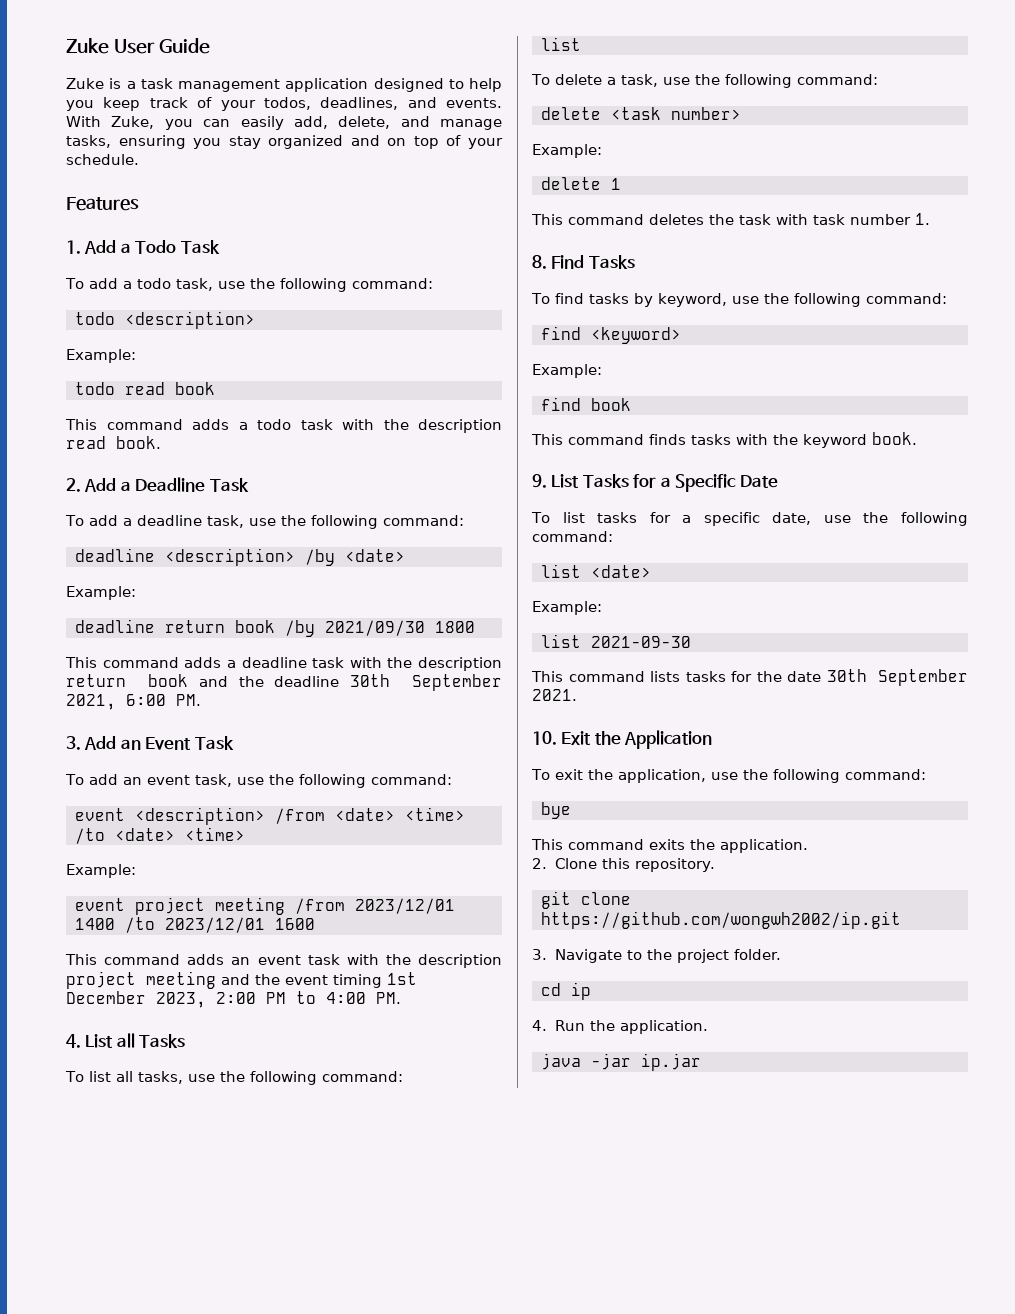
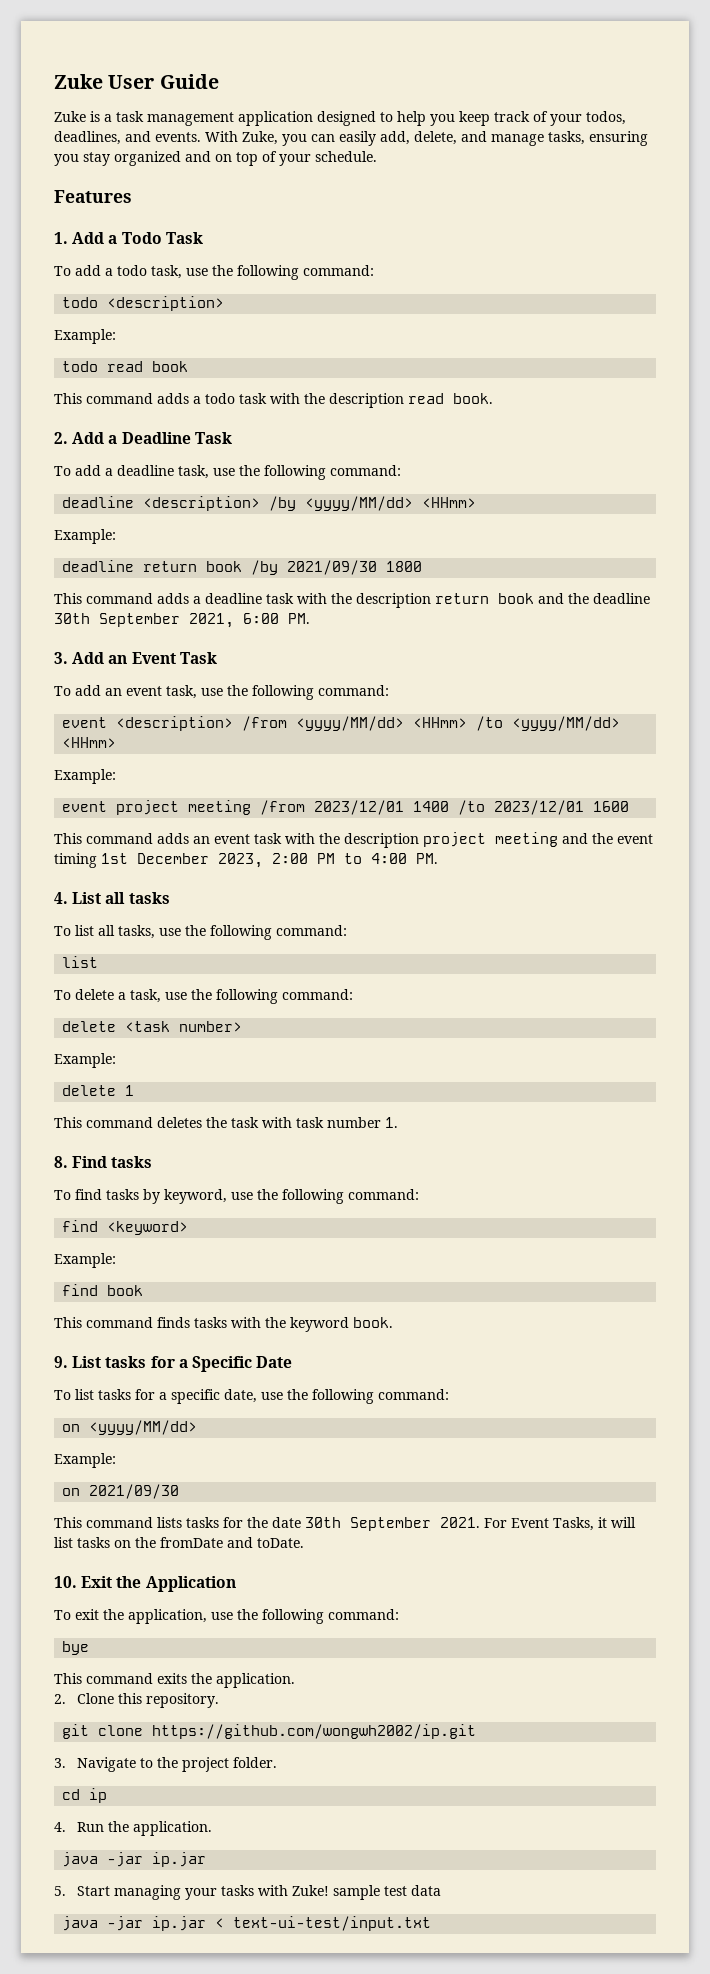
- deadline <description> /by <date>
+ deadline <description> /by <yyyy/MM/dd> <HHmm>
- event <description> /from <date> <time> /to <date> <time>
+ event <description> /from <yyyy/MM/dd> <HHmm> /to <yyyy/MM/dd> <HHmm>
- 4. List all Tasks
+ 4. List all tasks
- 8. Find Tasks
+ 8. Find tasks
- 9. List Tasks for a Specific Date
+ 9. List tasks for a Specific Date
- list <date>
+ on <yyyy/MM/dd>
  Example:
- list 2021-09-30
+ on 2021/09/30
+ For Event Tasks, it will list tasks on the fromDate and toDate.
+ 5. Start managing your tasks with Zuke! sample test data
+ java -jar ip.jar < text-ui-test/input.txt

